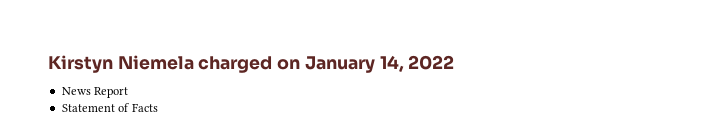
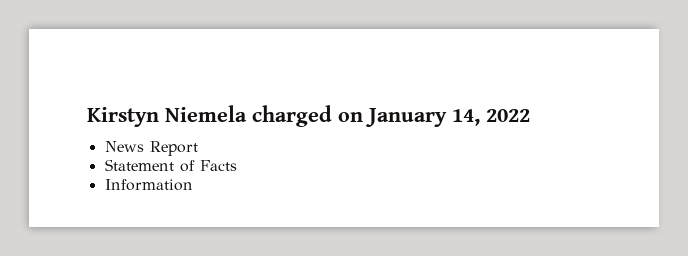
+ Information

